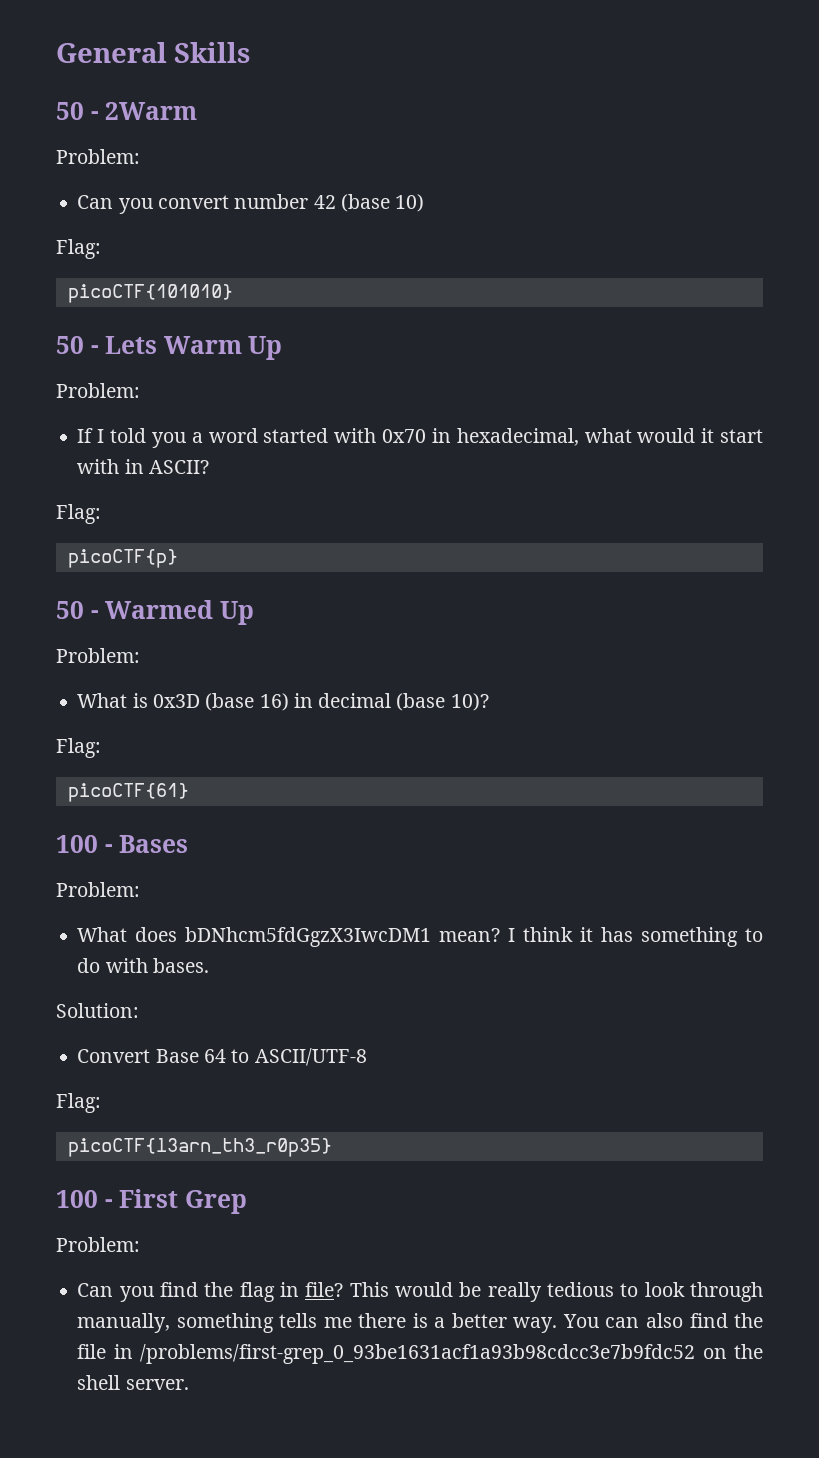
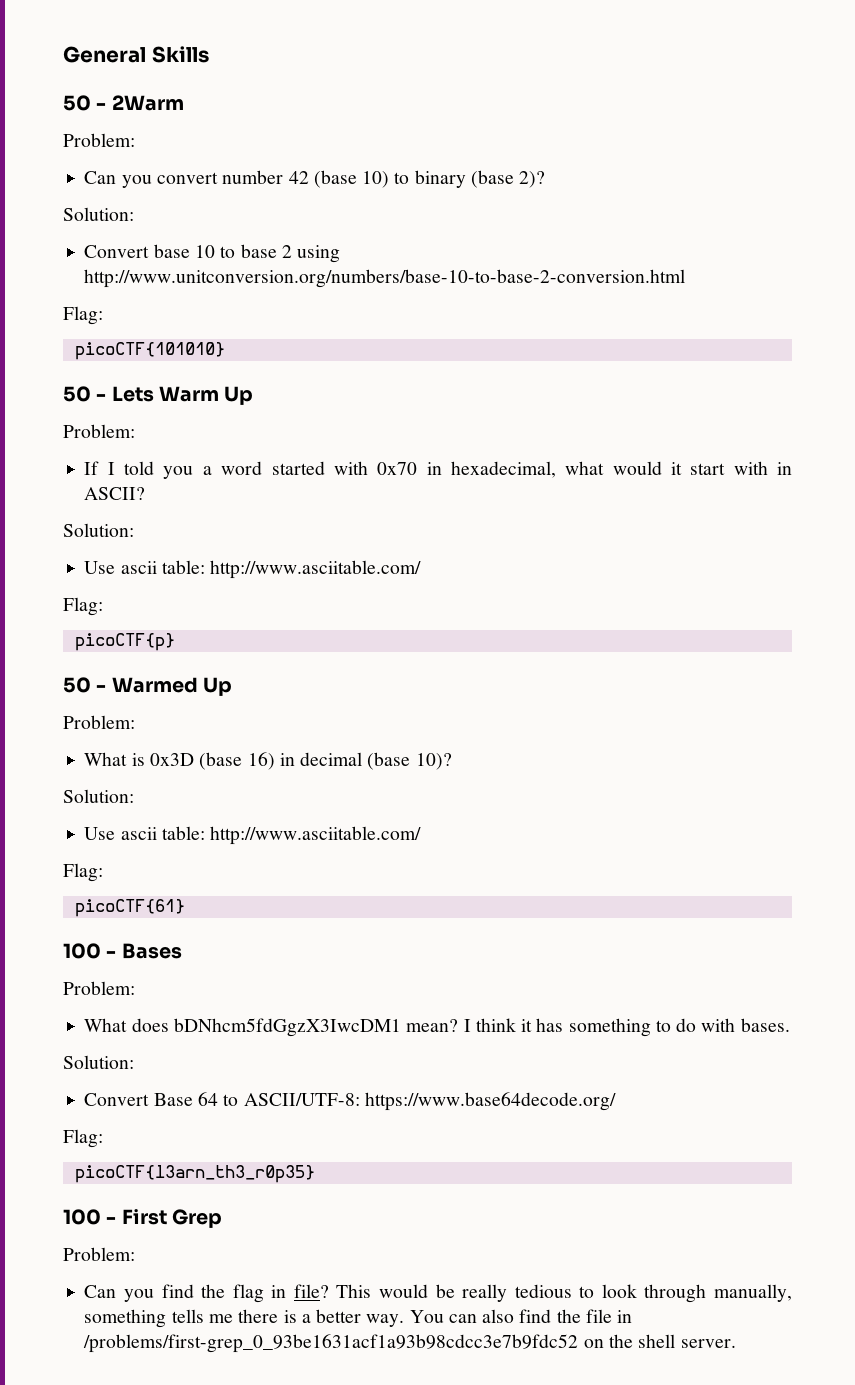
- Can you convert number 42 (base 10)
+ Can you convert number 42 (base 10) to binary (base 2)?
+ Solution:
+ Convert base 10 to base 2 using http://www.unitconversion.org/numbers/base-10-to-base-2-conversion.html
  If I told you a word started with 0x70 in hexadecimal, what would it start with in ASCII?
+ Solution:
+ Use ascii table: http://www.asciitable.com/
  What is 0x3D (base 16) in decimal (base 10)?
+ Solution:
+ Use ascii table: http://www.asciitable.com/
- Convert Base 64 to ASCII/UTF-8
+ Convert Base 64 to ASCII/UTF-8: https://www.base64decode.org/

